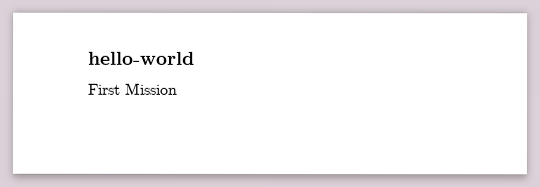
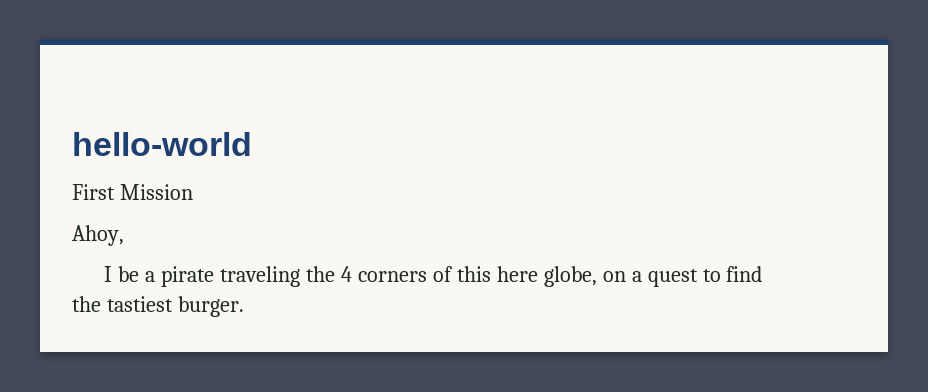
+ Ahoy,
+ I be a pirate traveling the 4 corners of this here globe, on a quest to find the tastiest burger.

